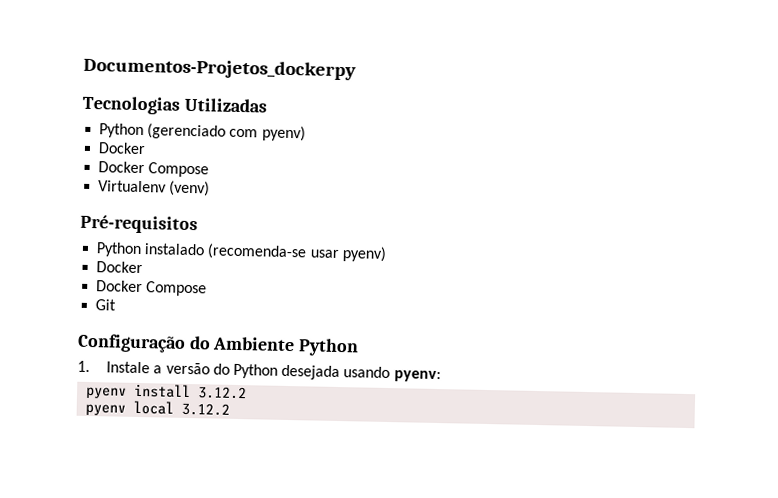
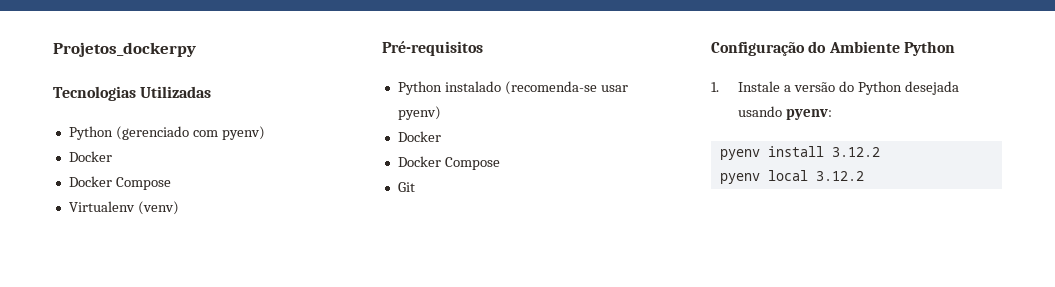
- Documentos-Projetos_dockerpy
+ Projetos_dockerpy

